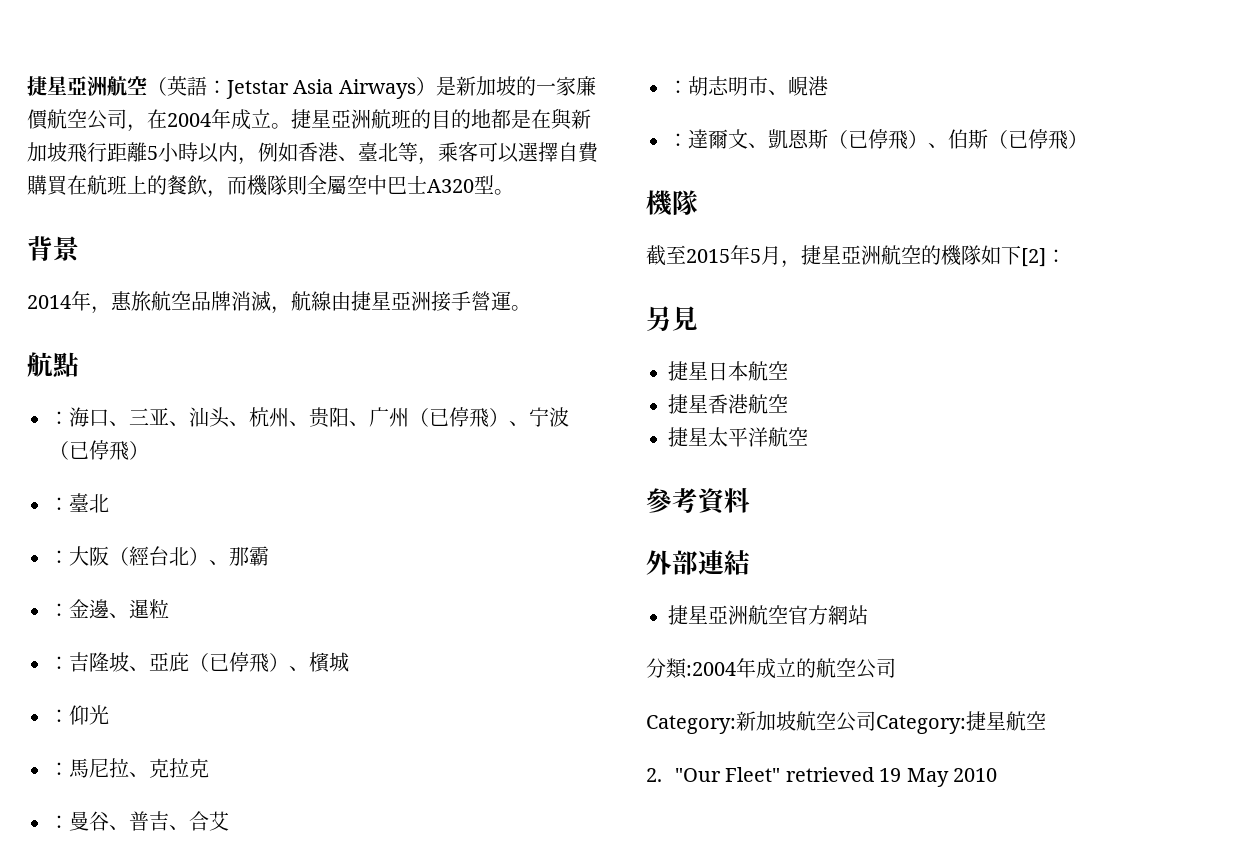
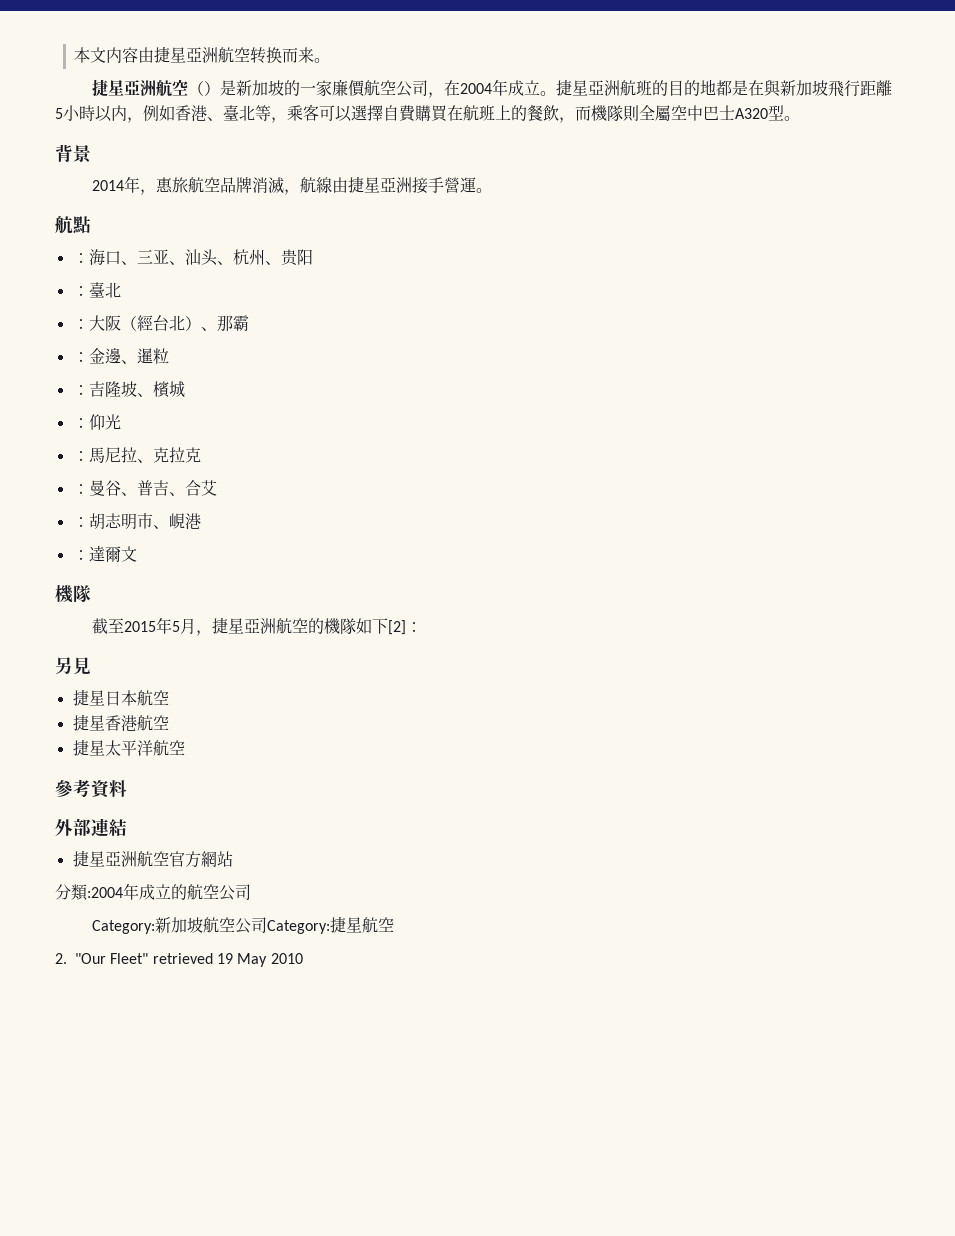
- 捷星亞洲航空（英語：Jetstar Asia Airways）是新加坡的一家廉價航空公司，在2004年成立。
+ 本文内容由捷星亞洲航空转换而来。
+ 捷星亞洲航空（）是新加坡的一家廉價航空公司，在2004年成立。
- ：海口、三亚、汕头、杭州、贵阳、广州（已停飛）、宁波（已停飛）
+ ：海口、三亚、汕头、杭州、贵阳
- ：吉隆坡、亞庇（已停飛）、檳城
+ ：吉隆坡、檳城
- ：達爾文、凱恩斯（已停飛）、伯斯（已停飛）
+ ：達爾文

